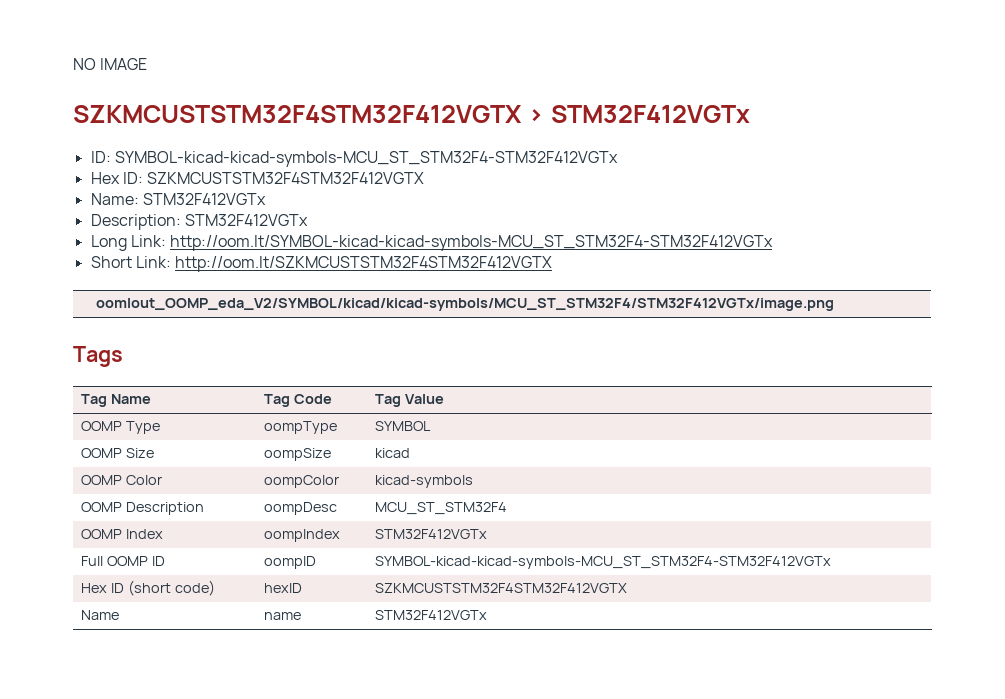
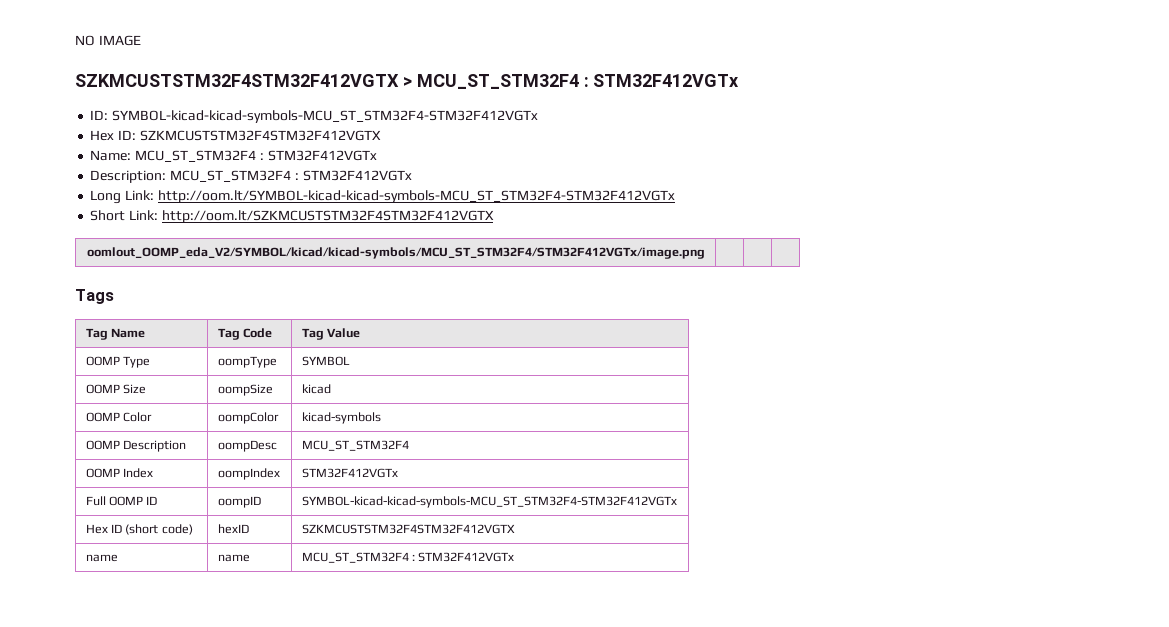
- SZKMCUSTSTM32F4STM32F412VGTX > STM32F412VGTx
+ SZKMCUSTSTM32F4STM32F412VGTX > MCU_ST_STM32F4 : STM32F412VGTx
- Name: STM32F412VGTx
+ Name: MCU_ST_STM32F4 : STM32F412VGTx
- Description: STM32F412VGTx
+ Description: MCU_ST_STM32F4 : STM32F412VGTx
- Name | name | STM32F412VGTx
+ name | name | MCU_ST_STM32F4 : STM32F412VGTx

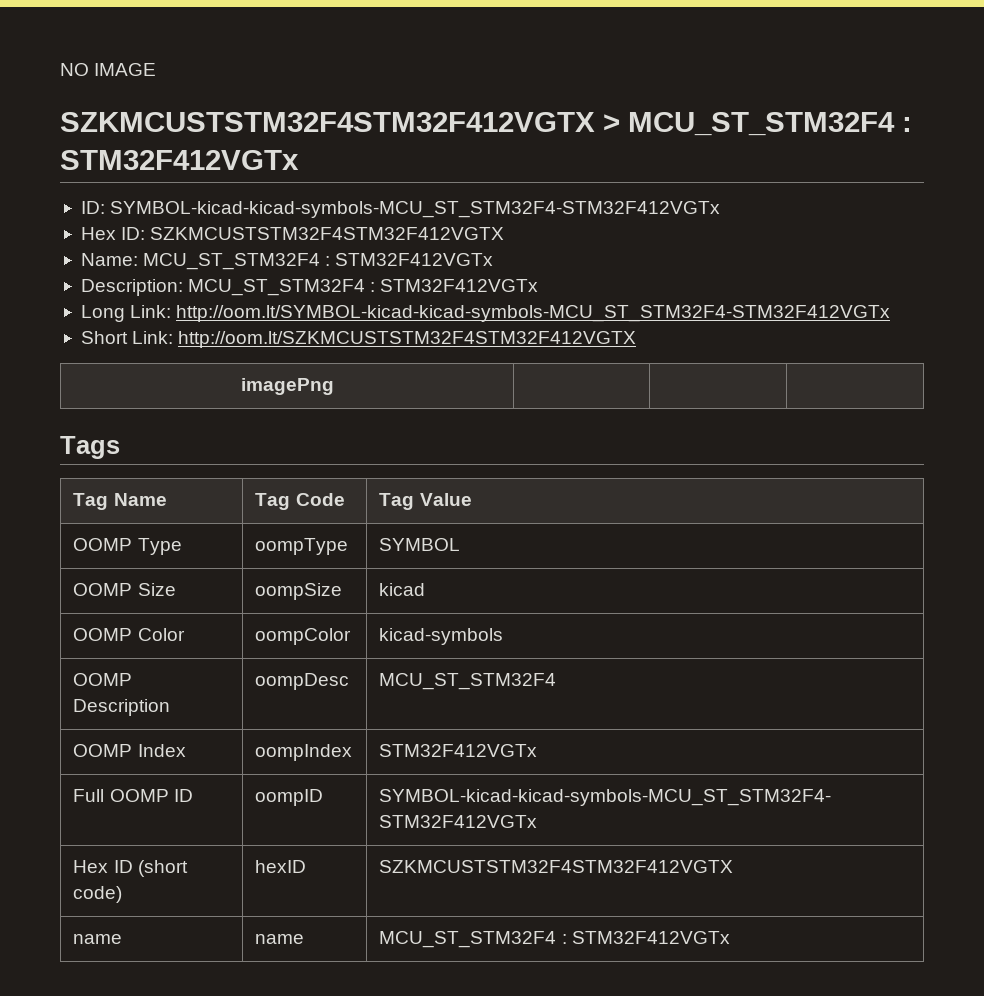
- oomlout_OOMP_eda_V2/SYMBOL/kicad/kicad-symbols/MCU_ST_STM32F4/STM32F412VGTx/image.png | | |
+ imagePng | | |

